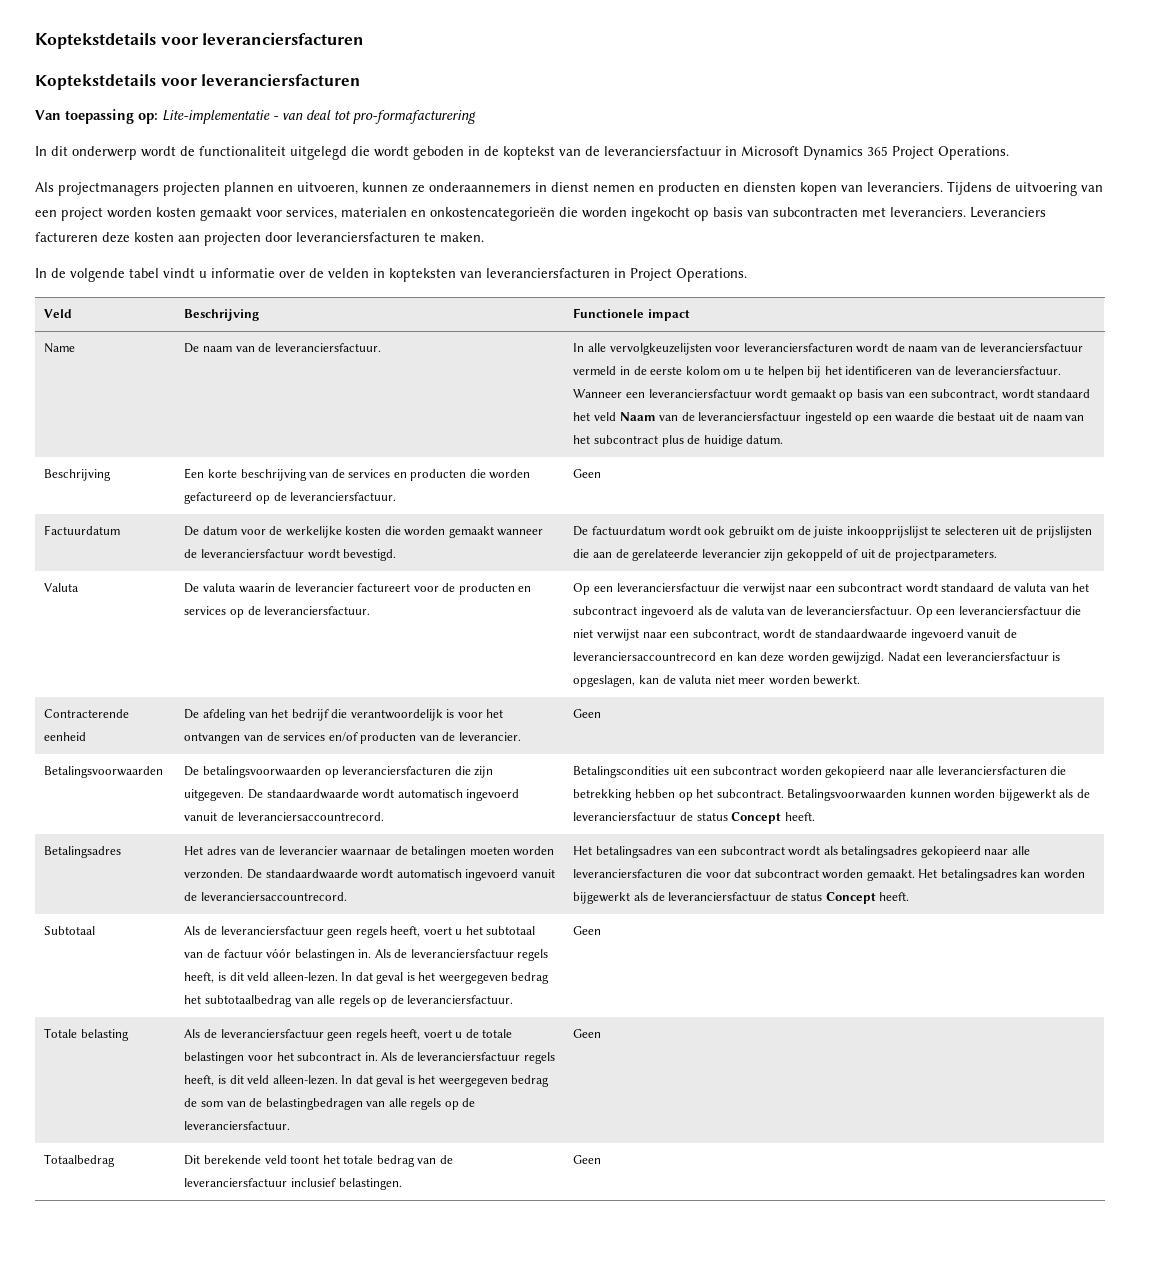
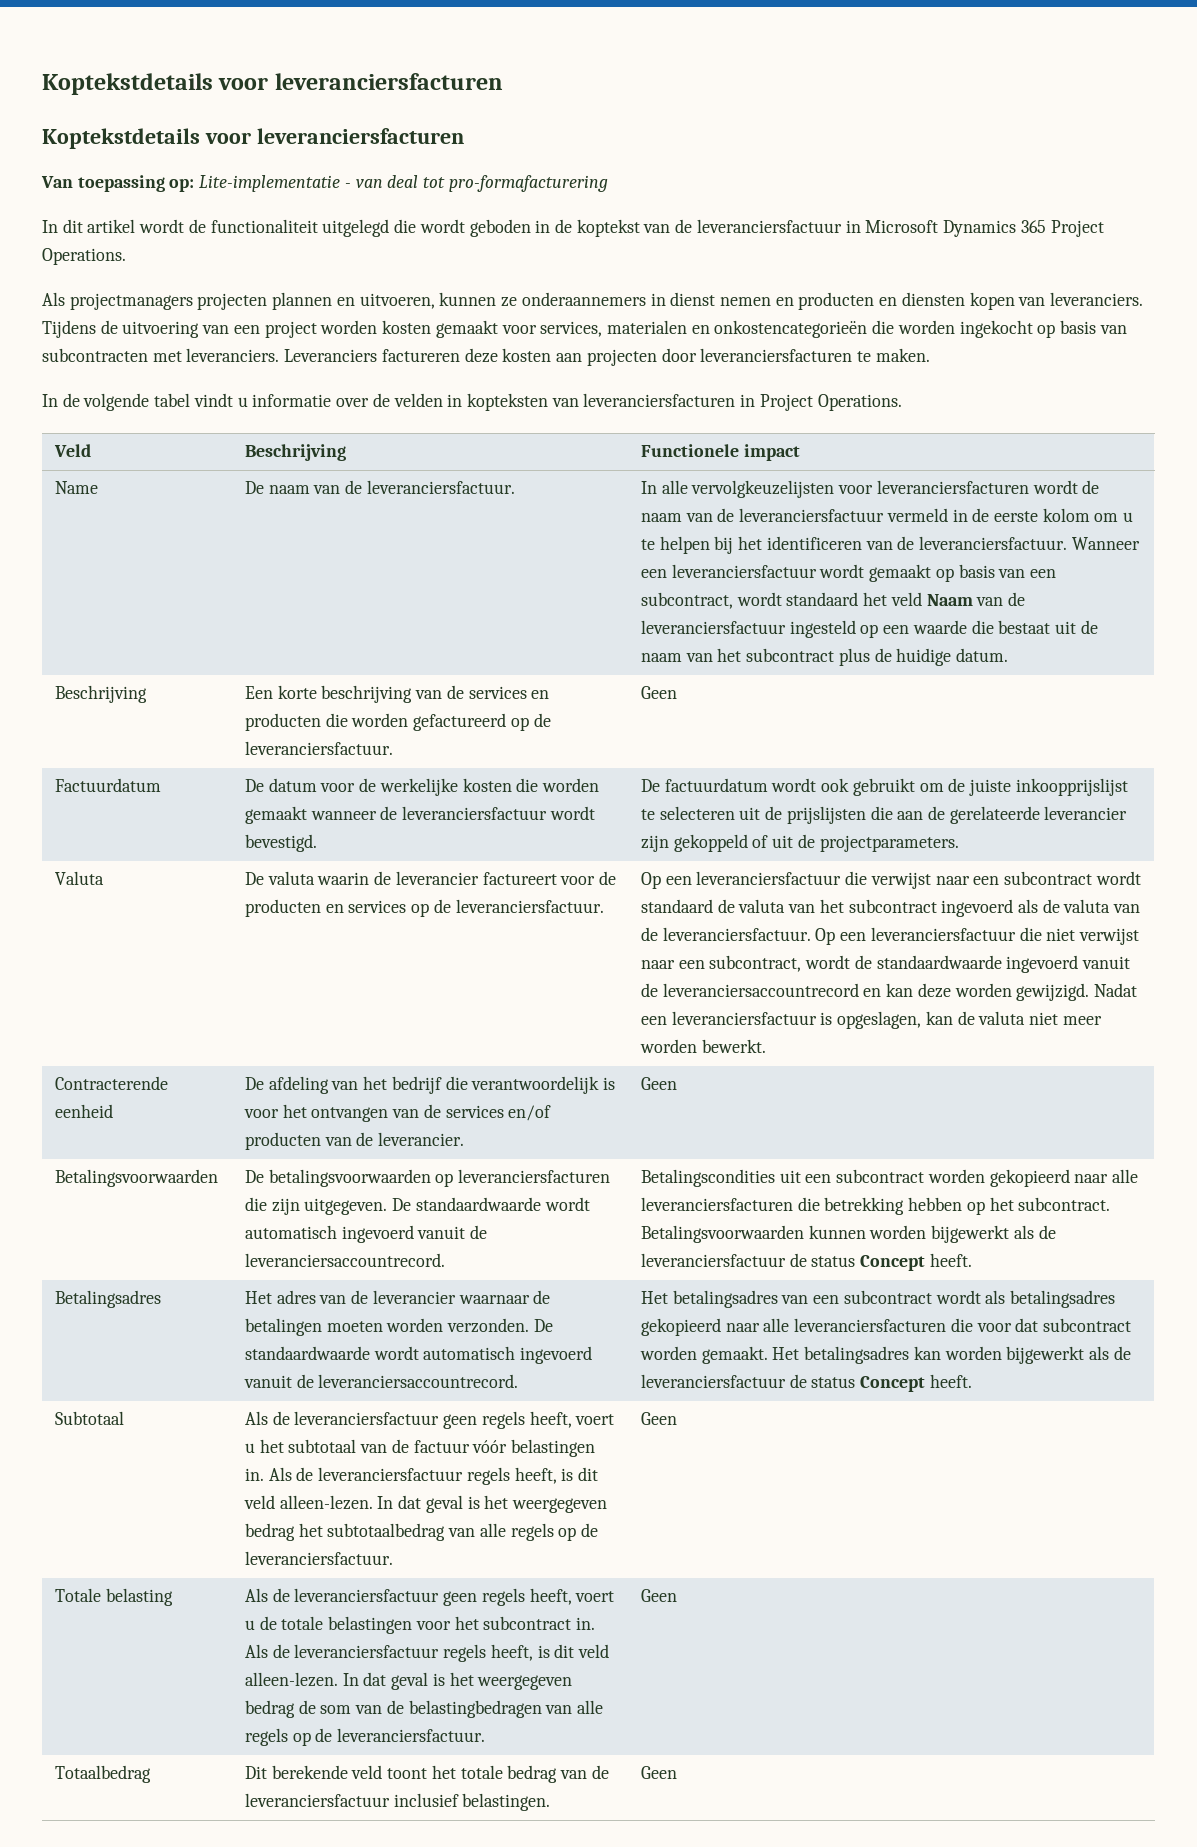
- In dit onderwerp wordt de functionaliteit uitgelegd die wordt geboden in de koptekst van de leveranciersfactuur in Microsoft Dynamics 365 Project Operations.
+ In dit artikel wordt de functionaliteit uitgelegd die wordt geboden in de koptekst van de leveranciersfactuur in Microsoft Dynamics 365 Project Operations.

